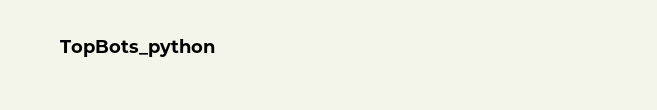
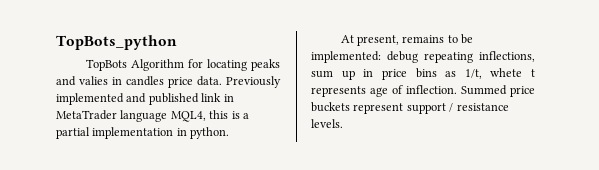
+ TopBots Algorithm for locating peaks and valies in candles price data. Previously implemented and published link in MetaTrader language MQL4, this is a partial implementation in python.
+ At present, remains to be implemented: debug repeating inflections, sum up in price bins as 1/t, whete t represents age of inflection. Summed price buckets represent support / resistance levels.

